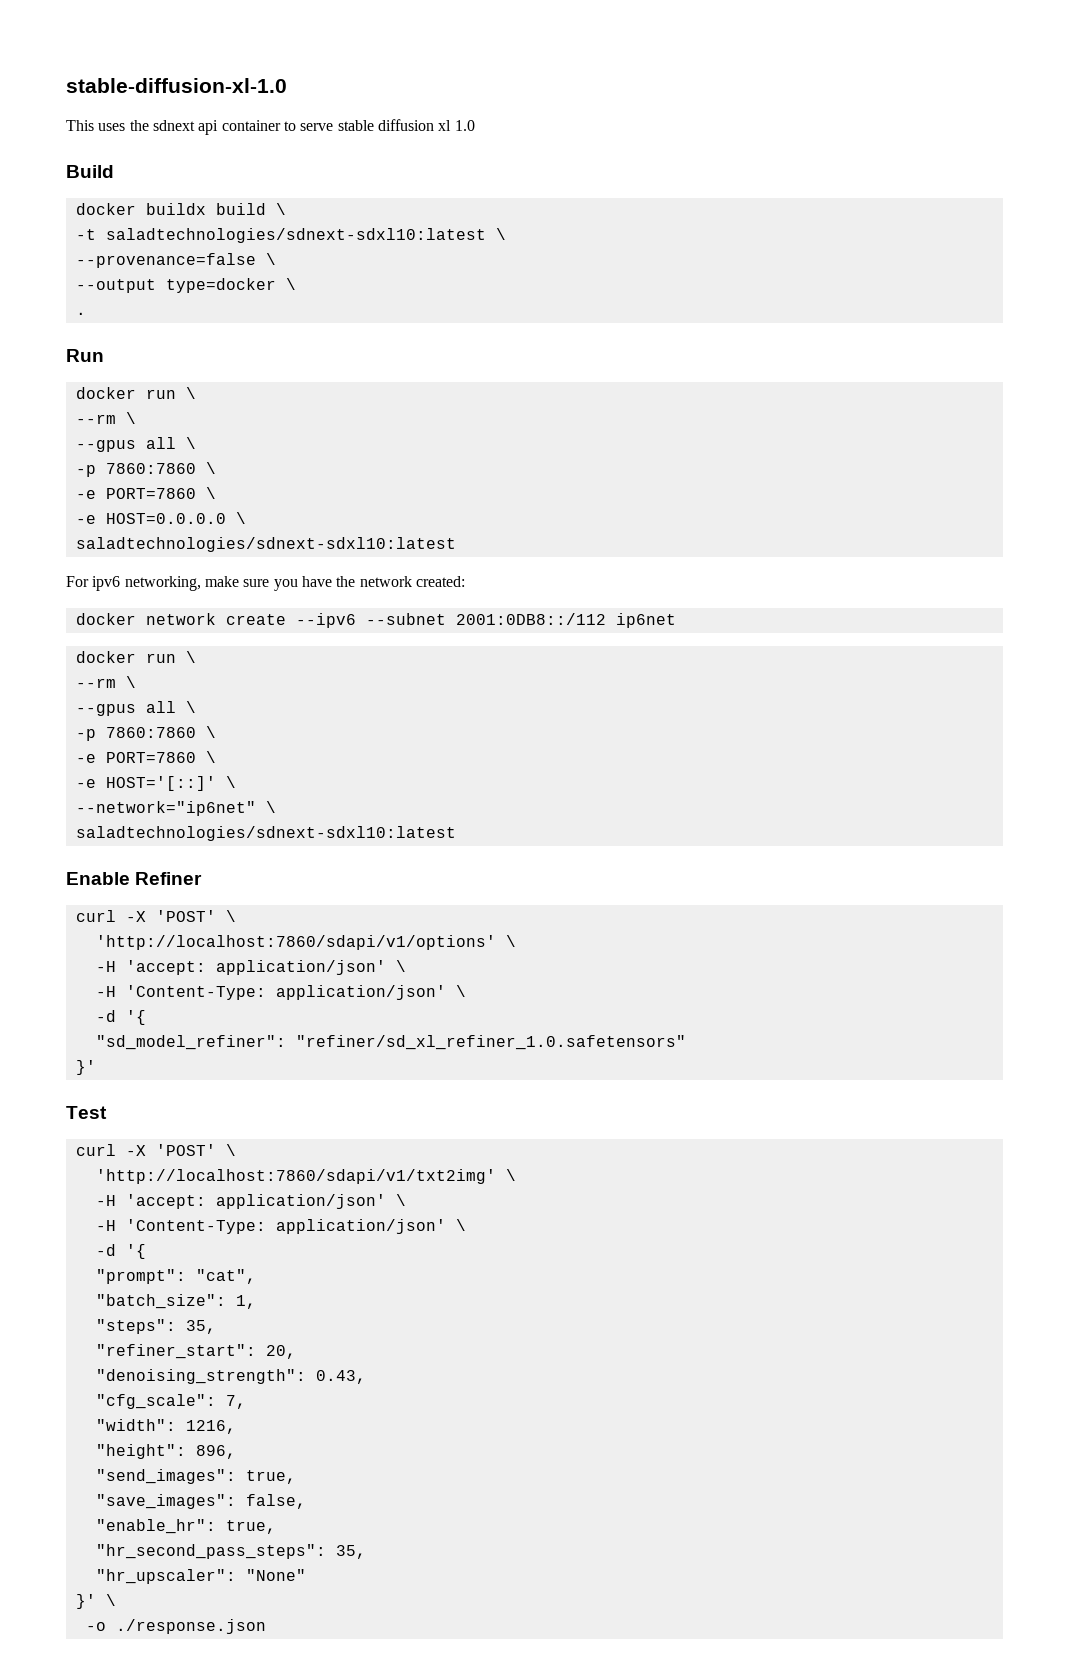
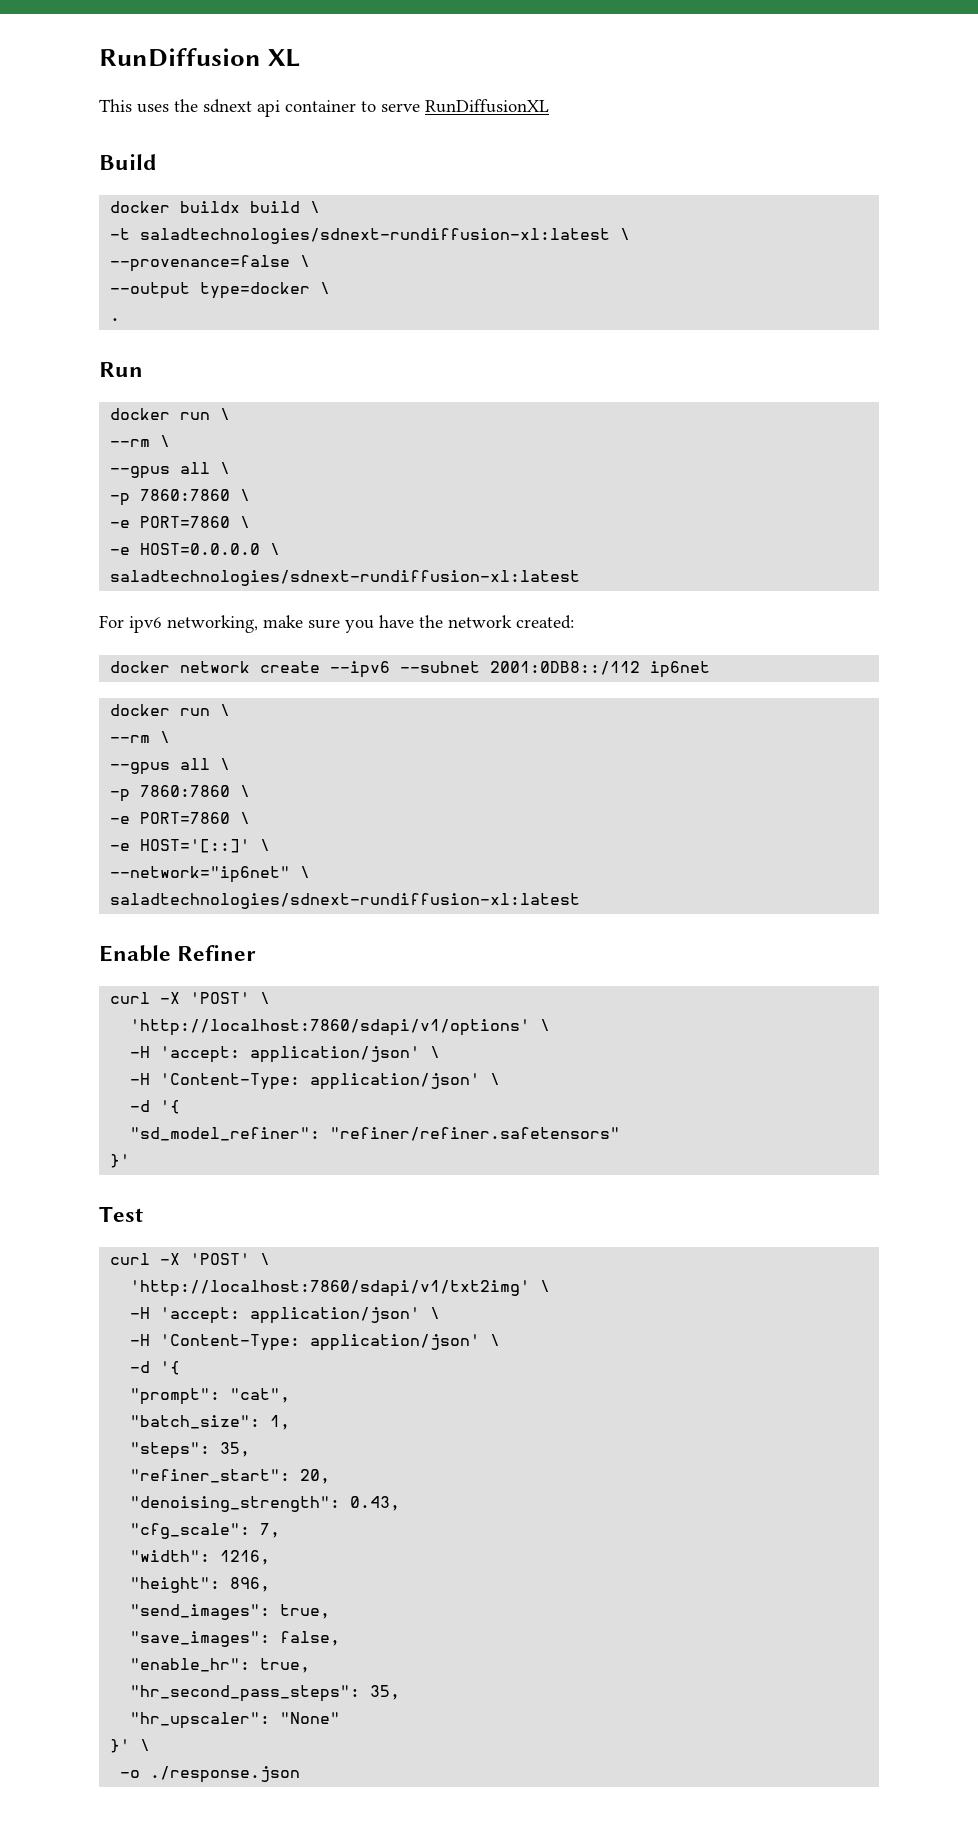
- stable-diffusion-xl-1.0
+ RunDiffusion XL
- This uses the sdnext api container to serve stable diffusion xl 1.0
+ This uses the sdnext api container to serve RunDiffusionXL
- -t saladtechnologies/sdnext-sdxl10:latest \
+ -t saladtechnologies/sdnext-rundiffusion-xl:latest \
  -e HOST=0.0.0.0 \
- saladtechnologies/sdnext-sdxl10:latest
+ saladtechnologies/sdnext-rundiffusion-xl:latest
  --network="ip6net" \
- saladtechnologies/sdnext-sdxl10:latest
+ saladtechnologies/sdnext-rundiffusion-xl:latest
- "sd_model_refiner": "refiner/sd_xl_refiner_1.0.safetensors"
+ "sd_model_refiner": "refiner/refiner.safetensors"

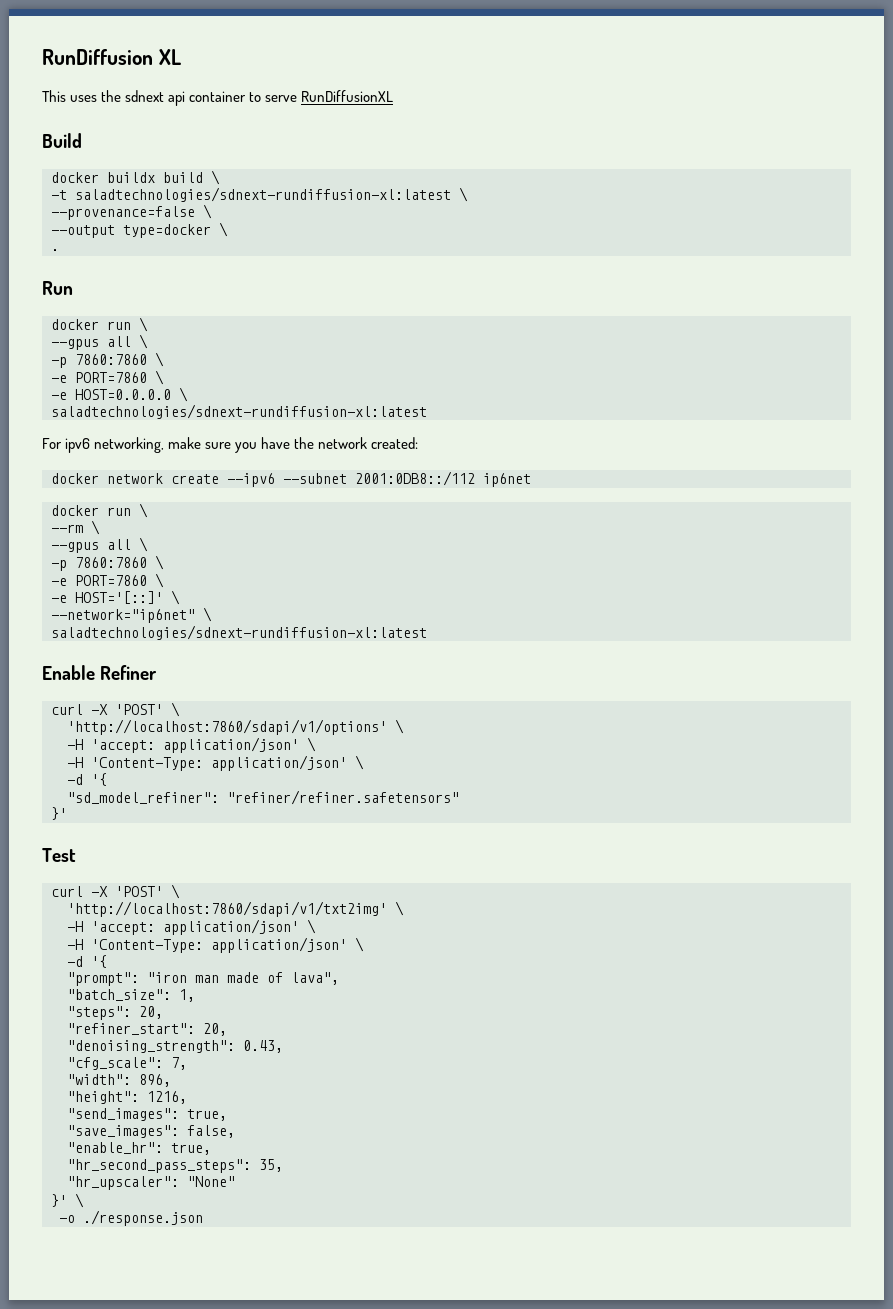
  Run
  docker run \
- --rm \
- "prompt": "cat",
+ "prompt": "iron man made of lava",
- "steps": 35,
+ "steps": 20,
- "width": 1216,
+ "width": 896,
- "height": 896,
+ "height": 1216,

